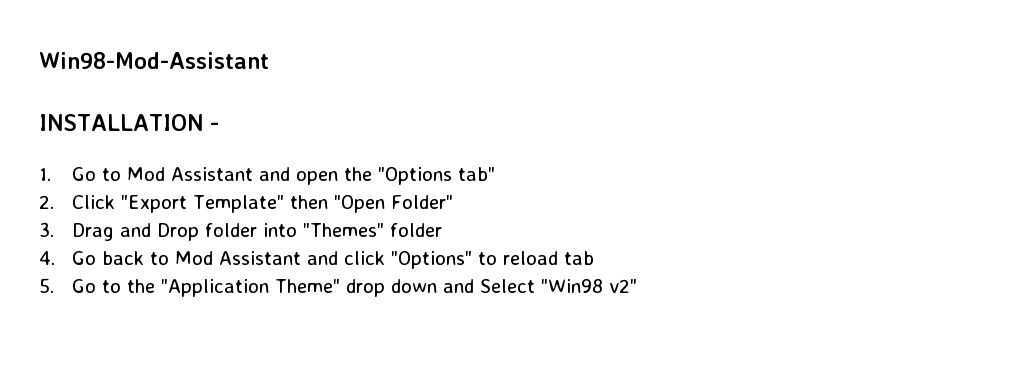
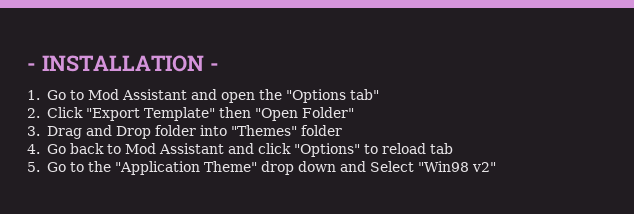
- Win98-Mod-Assistant
- INSTALLATION -
+ - INSTALLATION -

